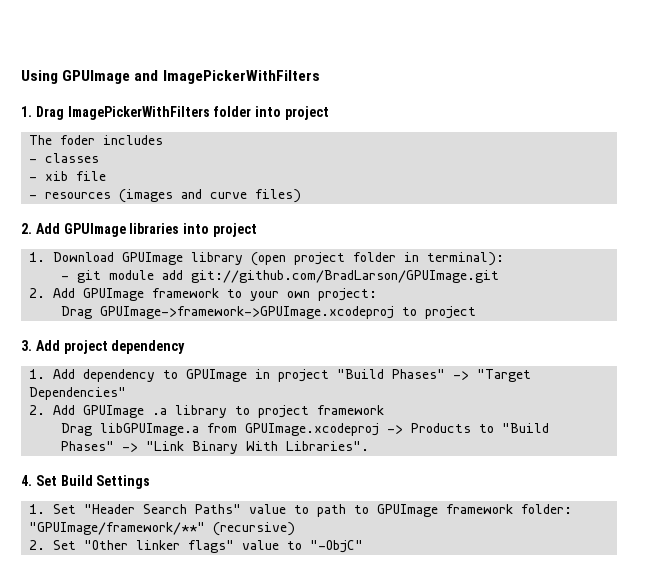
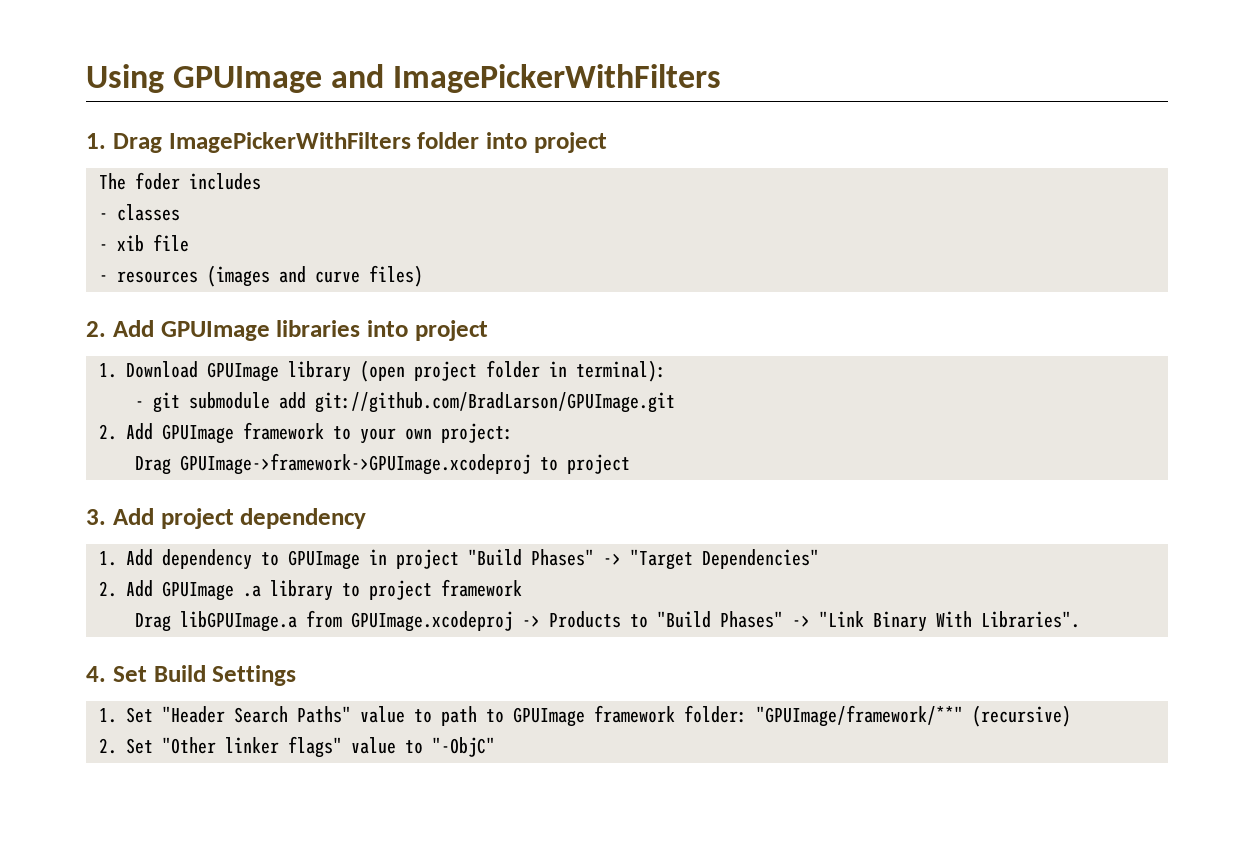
- - git module add git://github.com/BradLarson/GPUImage.git
+ - git submodule add git://github.com/BradLarson/GPUImage.git

